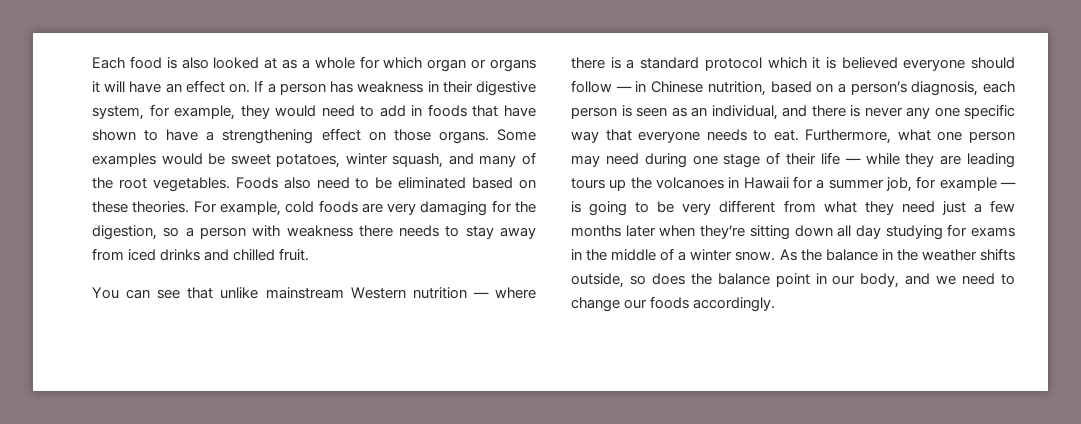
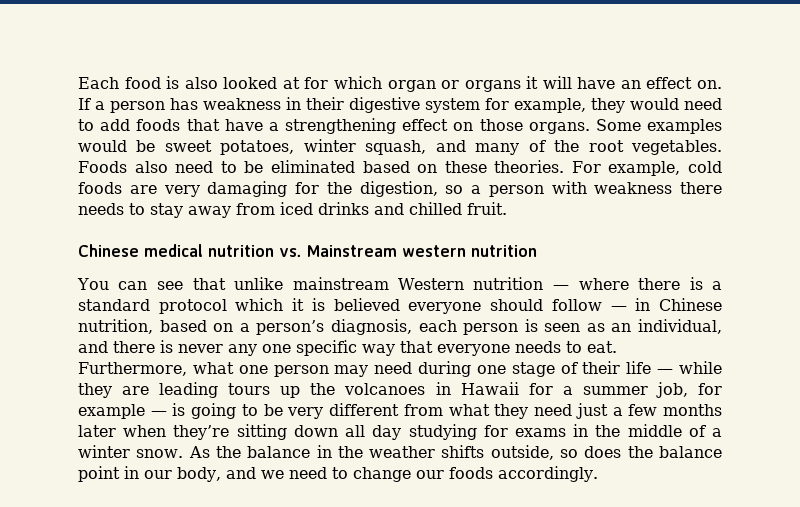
- Each food is also looked at as a whole for which organ or organs it will have an effect on.
+ Each food is also looked at for which organ or organs it will have an effect on.
- If a person has weakness in their digestive system, for example, they would need to add in foods that have shown to have a strengthening effect on those organs.
+ If a person has weakness in their digestive system for example, they would need to add foods that have a strengthening effect on those organs.
+ Chinese medical nutrition vs. Mainstream western nutrition

